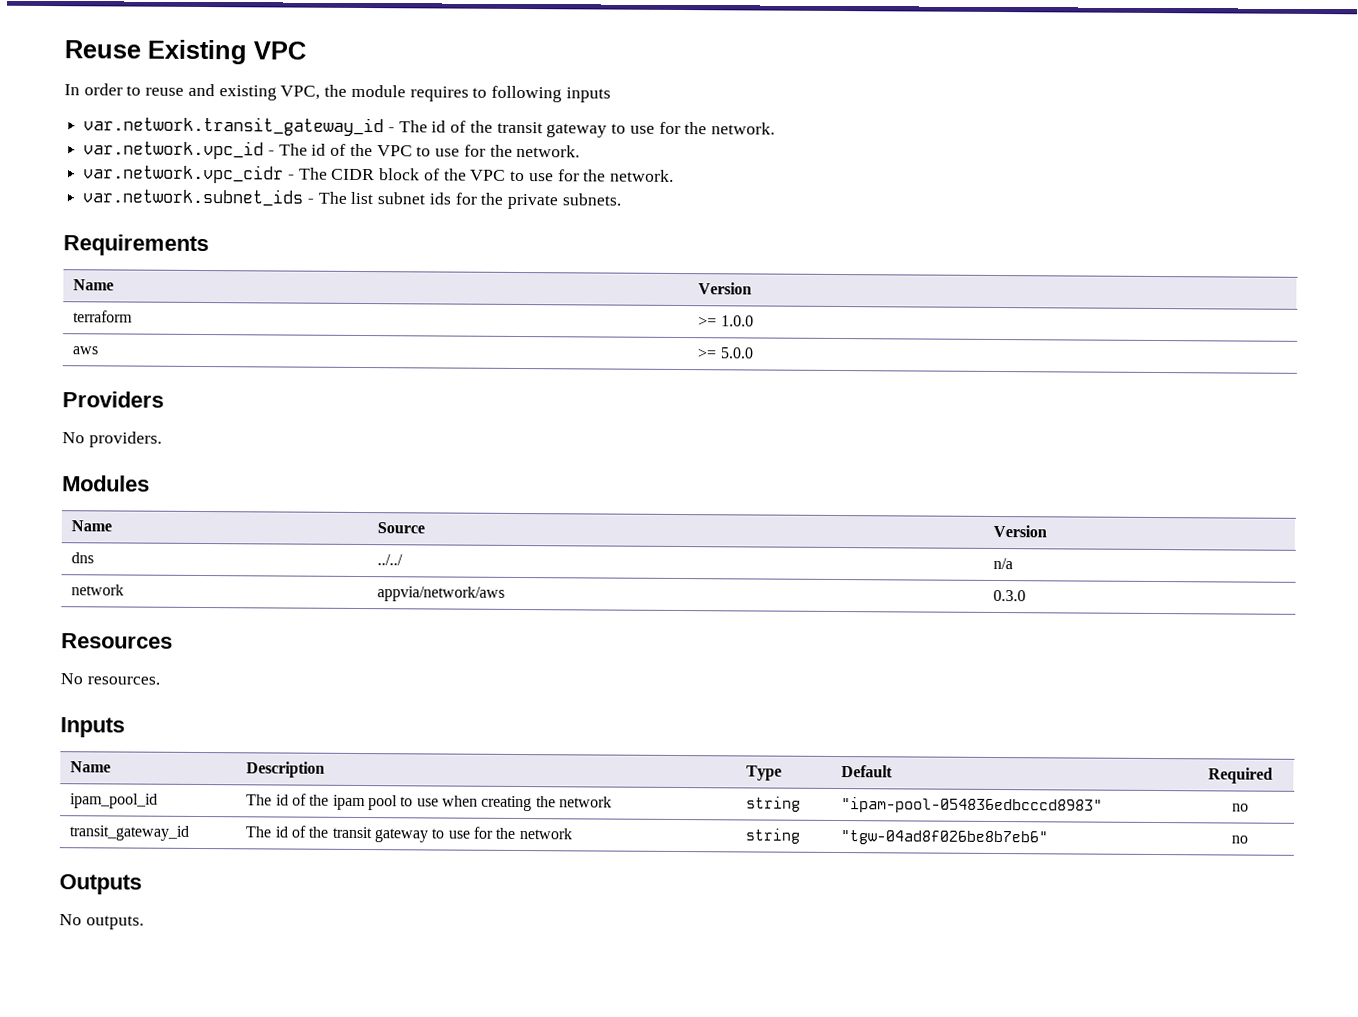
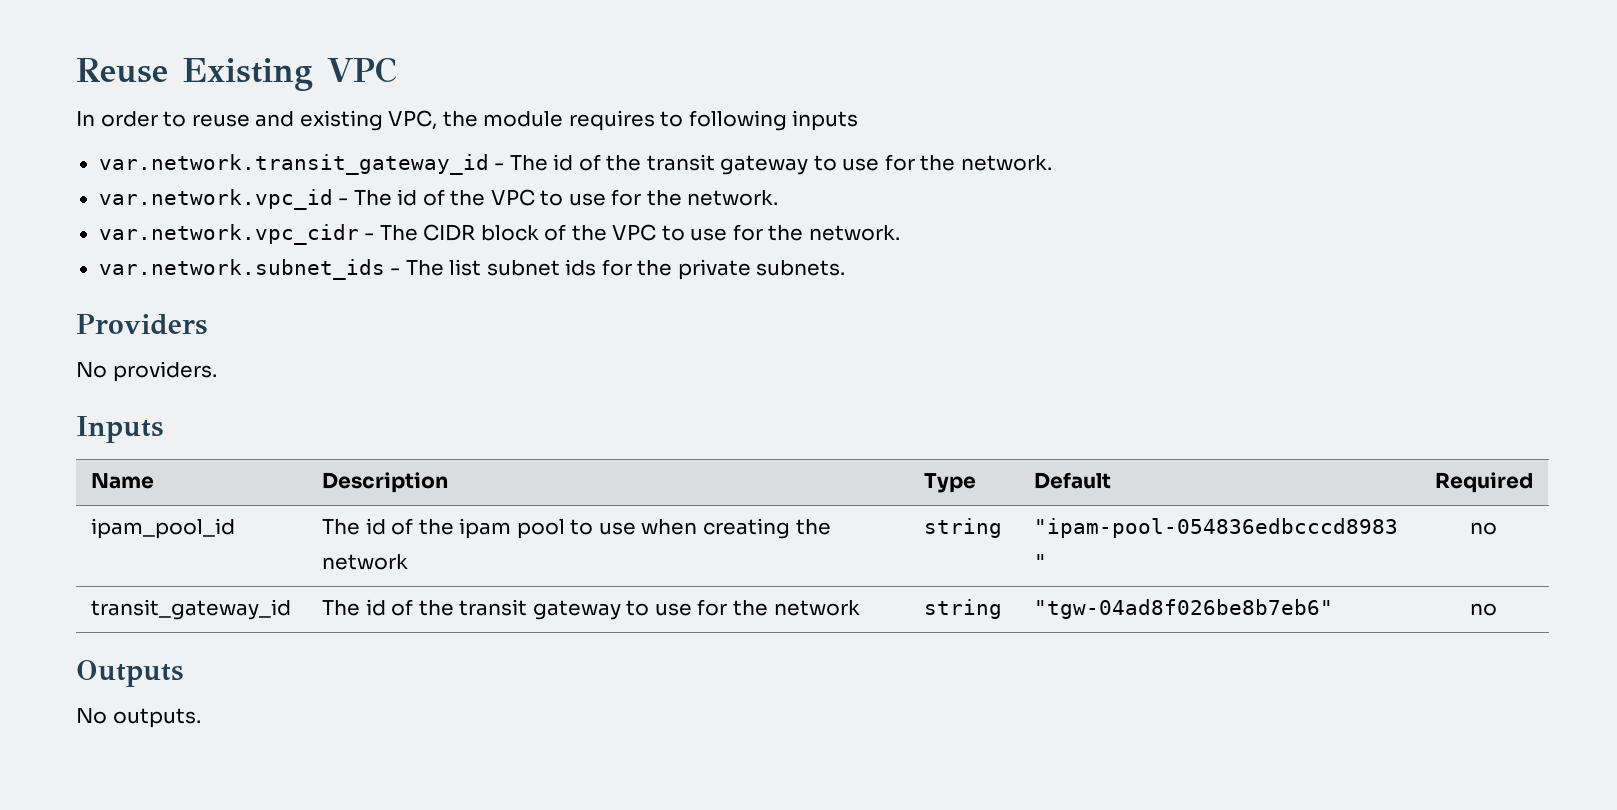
- Requirements
- Name | Version
- terraform | >= 1.0.0
- aws | >= 5.0.0
  Providers
  No providers.
- Modules
- Name | Source | Version
- dns | ../../ | n/a
- network | appvia/network/aws | 0.3.0
- Resources
- No resources.

